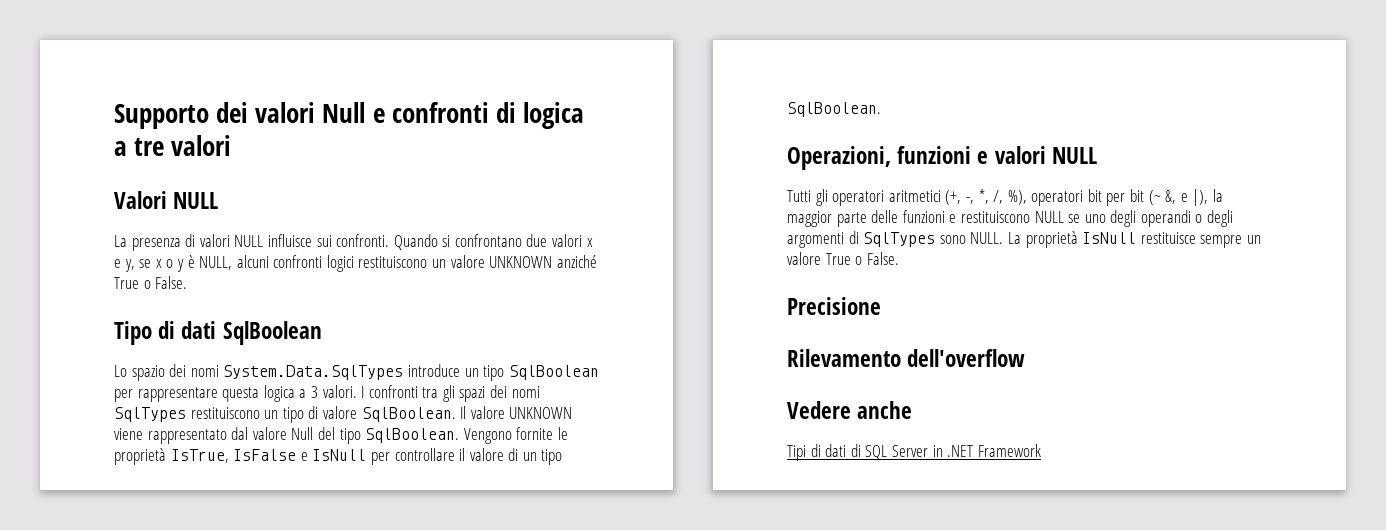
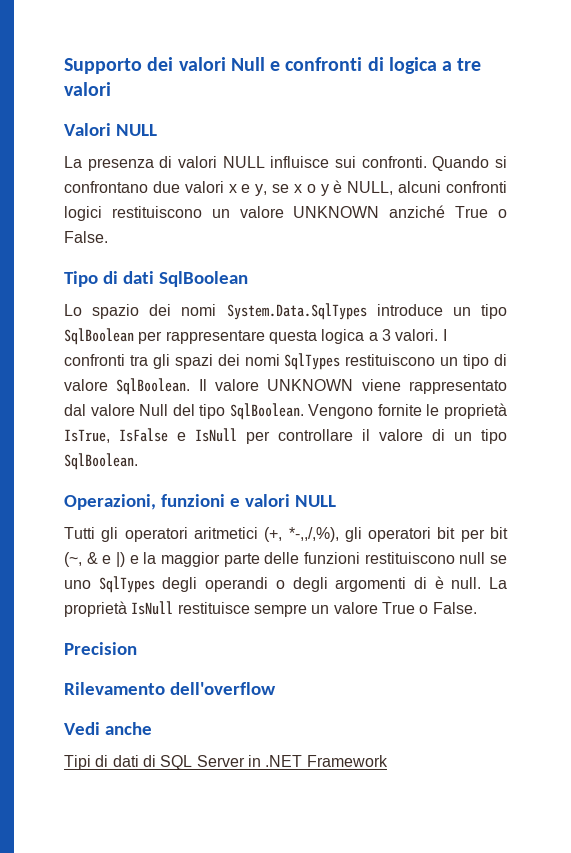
- Tutti gli operatori aritmetici (+, -, *, /, %), operatori bit per bit (~ &, e |), la maggior parte delle funzioni e restituiscono NULL se uno degli operandi o degli argomenti di SqlTypes sono NULL.
+ Tutti gli operatori aritmetici (+, *-,,/,%), gli operatori bit per bit (~, & e |) e la maggior parte delle funzioni restituiscono null se uno SqlTypes degli operandi o degli argomenti di è null.
- Precisione
+ Precision
- Vedere anche
+ Vedi anche

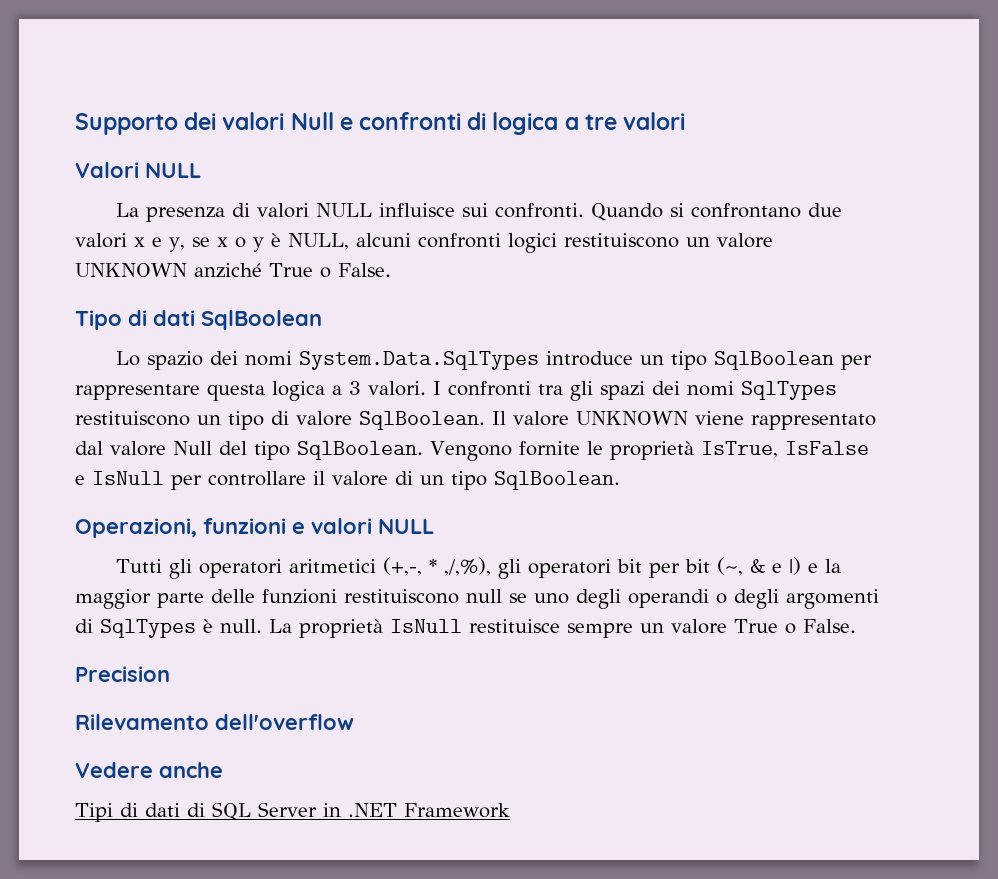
- Tutti gli operatori aritmetici (+, *-,,/,%), gli operatori bit per bit (~, & e |) e la maggior parte delle funzioni restituiscono null se uno SqlTypes degli operandi o degli argomenti di è null.
+ Tutti gli operatori aritmetici (+,-, * ,/,%), gli operatori bit per bit (~, & e |) e la maggior parte delle funzioni restituiscono null se uno degli operandi o degli argomenti di SqlTypes è null.
- Vedi anche
+ Vedere anche

